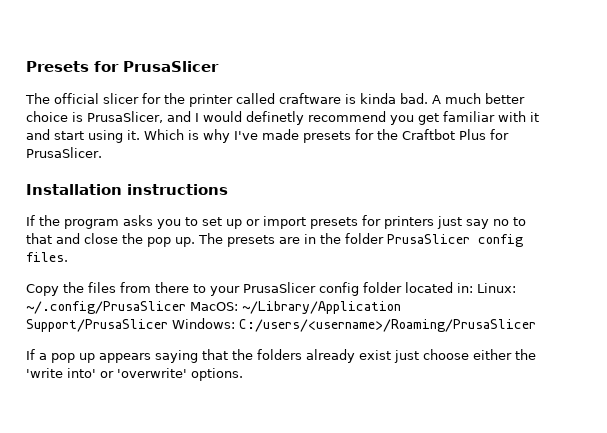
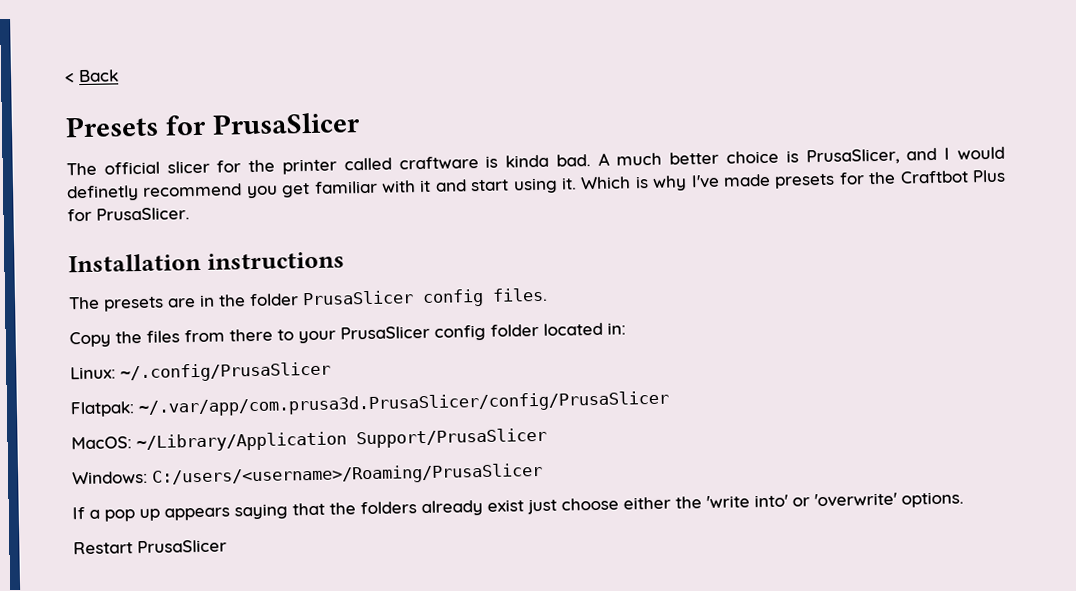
+ < Back
- If the program asks you to set up or import presets for printers just say no to that and close the pop up.
- Copy the files from there to your PrusaSlicer config folder located in: Linux: ~/.config/PrusaSlicer MacOS: ~/Library/Application Support/PrusaSlicer Windows: C:/users/<username>/Roaming/PrusaSlicer
+ Copy the files from there to your PrusaSlicer config folder located in:
+ Linux: ~/.config/PrusaSlicer
+ Flatpak: ~/.var/app/com.prusa3d.PrusaSlicer/config/PrusaSlicer
+ MacOS: ~/Library/Application Support/PrusaSlicer
+ Windows: C:/users/<username>/Roaming/PrusaSlicer
+ Restart PrusaSlicer

